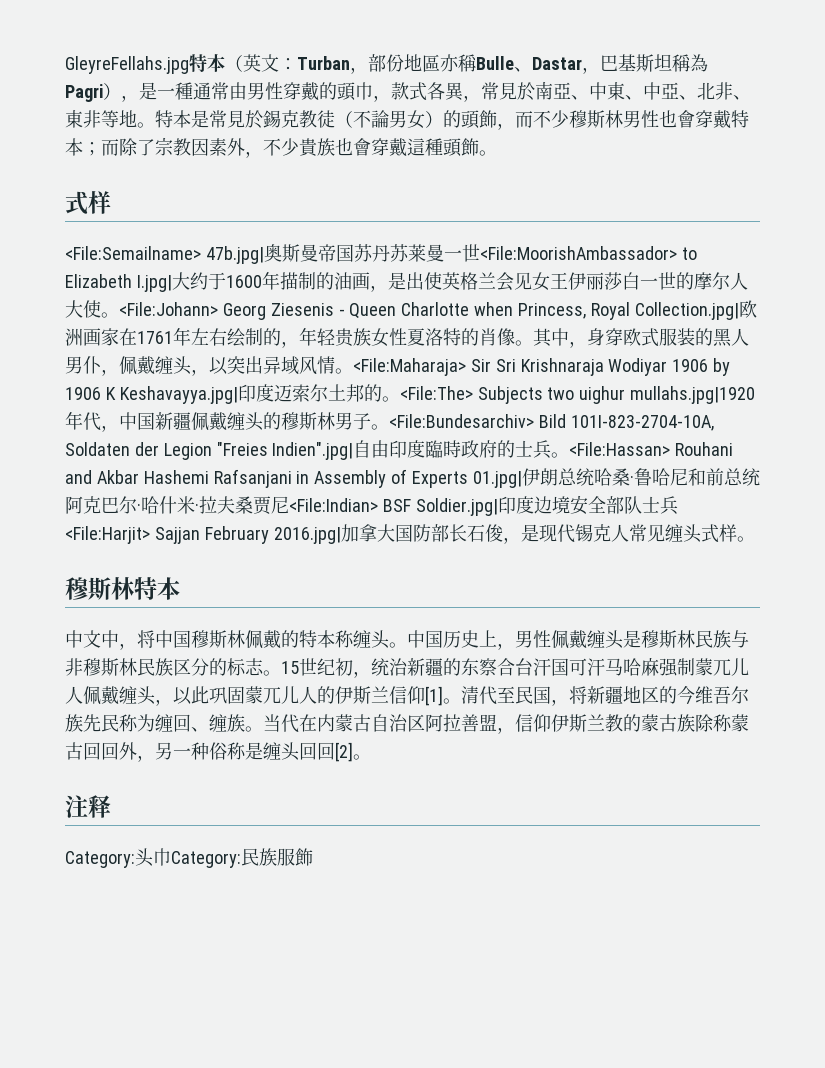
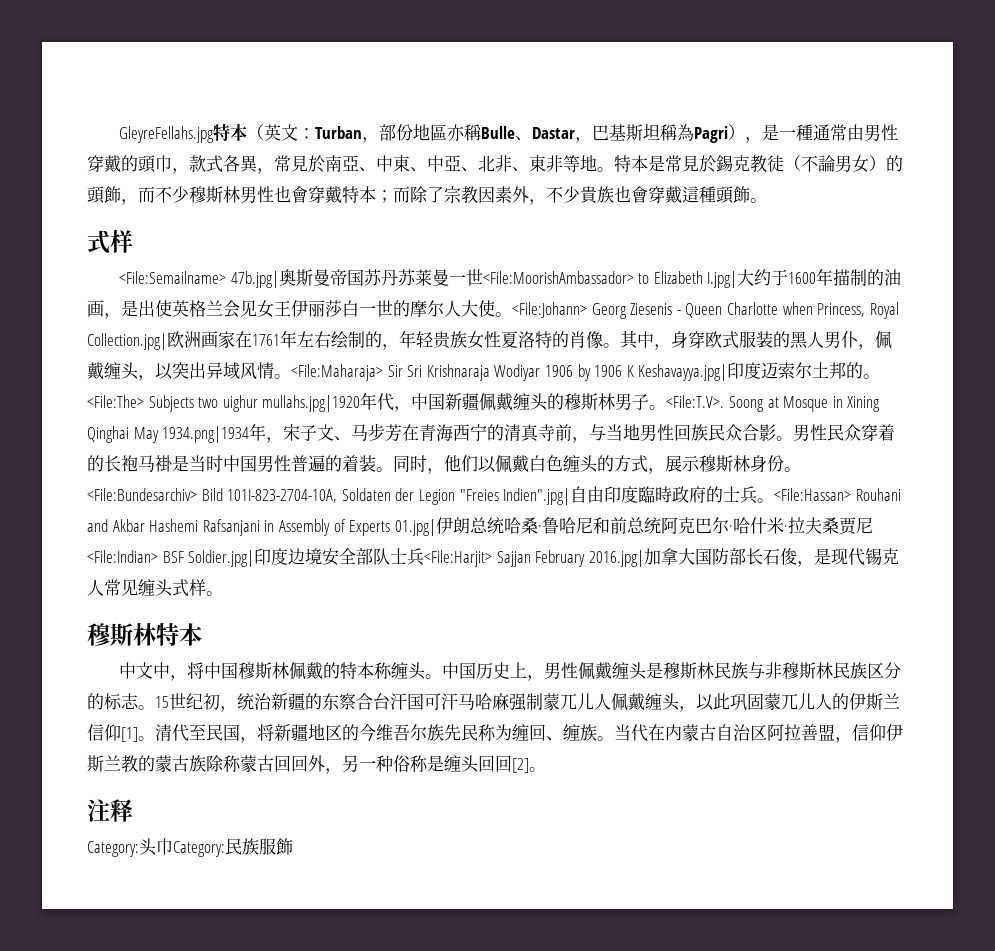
+ <File:T.V>. Soong at Mosque in Xining Qinghai May 1934.png|1934年，宋子文、马步芳在青海西宁的清真寺前，与当地男性回族民众合影。男性民众穿着的长袍马褂是当时中国男性普遍的着装。同时，他们以佩戴白色缠头的方式，展示穆斯林身份。

